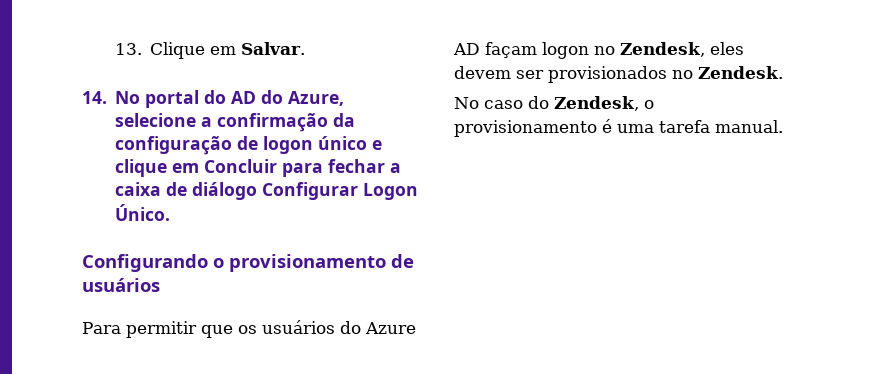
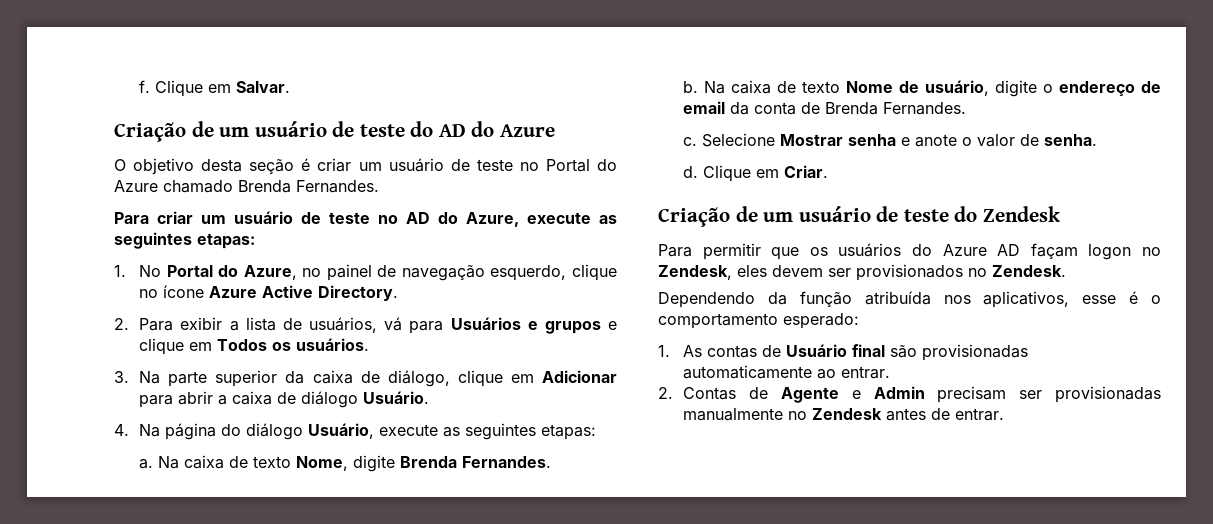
- 13. Clique em Salvar.
+ f. Clique em Salvar.
- 14. No portal do AD do Azure, selecione a confirmação da configuração de logon único e clique em Concluir para fechar a caixa de diálogo Configurar Logon Único.
- Configurando o provisionamento de usuários
+ Criação de um usuário de teste do AD do Azure
+ O objetivo desta seção é criar um usuário de teste no Portal do Azure chamado Brenda Fernandes.
+ Para criar um usuário de teste no AD do Azure, execute as seguintes etapas:
+ 1. No Portal do Azure, no painel de navegação esquerdo, clique no ícone Azure Active Directory.
+ 2. Para exibir a lista de usuários, vá para Usuários e grupos e clique em Todos os usuários.
+ 3. Na parte superior da caixa de diálogo, clique em Adicionar para abrir a caixa de diálogo Usuário.
+ 4. Na página do diálogo Usuário, execute as seguintes etapas:
+ a. Na caixa de texto Nome, digite Brenda Fernandes.
+ b. Na caixa de texto Nome de usuário, digite o endereço de email da conta de Brenda Fernandes.
+ c. Selecione Mostrar senha e anote o valor de senha.
+ d. Clique em Criar.
+ Criação de um usuário de teste do Zendesk
- No caso do Zendesk, o provisionamento é uma tarefa manual.
+ Dependendo da função atribuída nos aplicativos, esse é o comportamento esperado:
+ 1. As contas de Usuário final são provisionadas automaticamente ao entrar.
+ 2. Contas de Agente e Admin precisam ser provisionadas manualmente no Zendesk antes de entrar.

